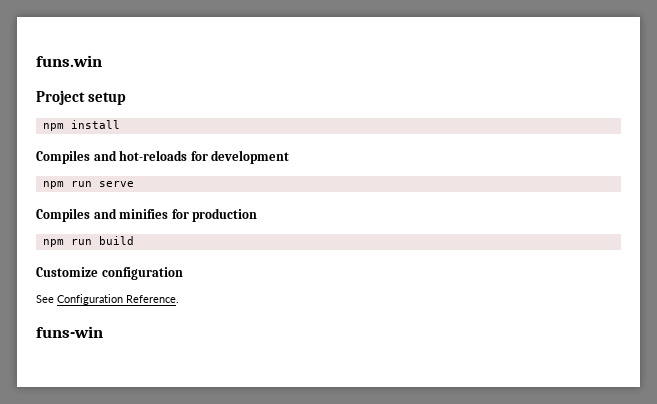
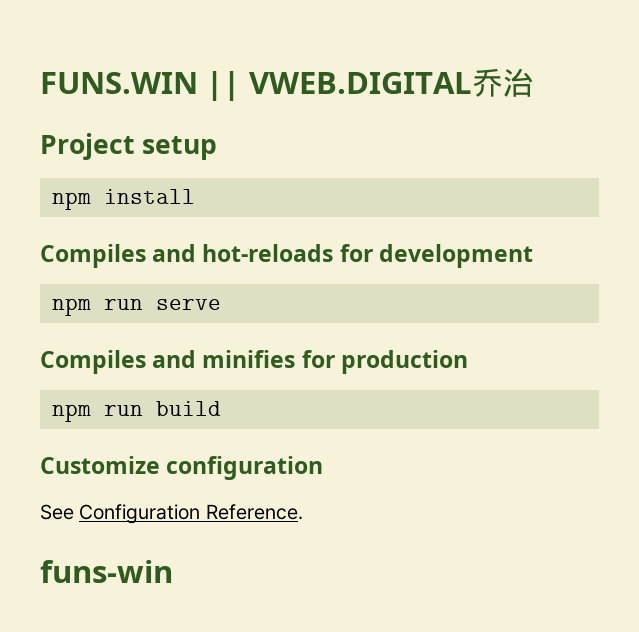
- funs.win
+ FUNS.WIN || VWEB.DIGITAL乔治

